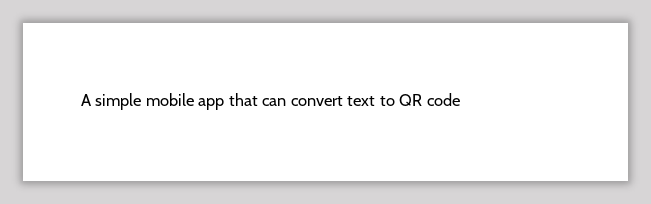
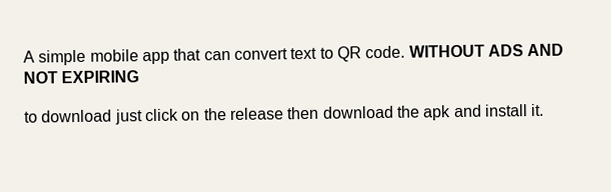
- A simple mobile app that can convert text to QR code
+ A simple mobile app that can convert text to QR code. WITHOUT ADS AND NOT EXPIRING
+ to download just click on the release then download the apk and install it.

